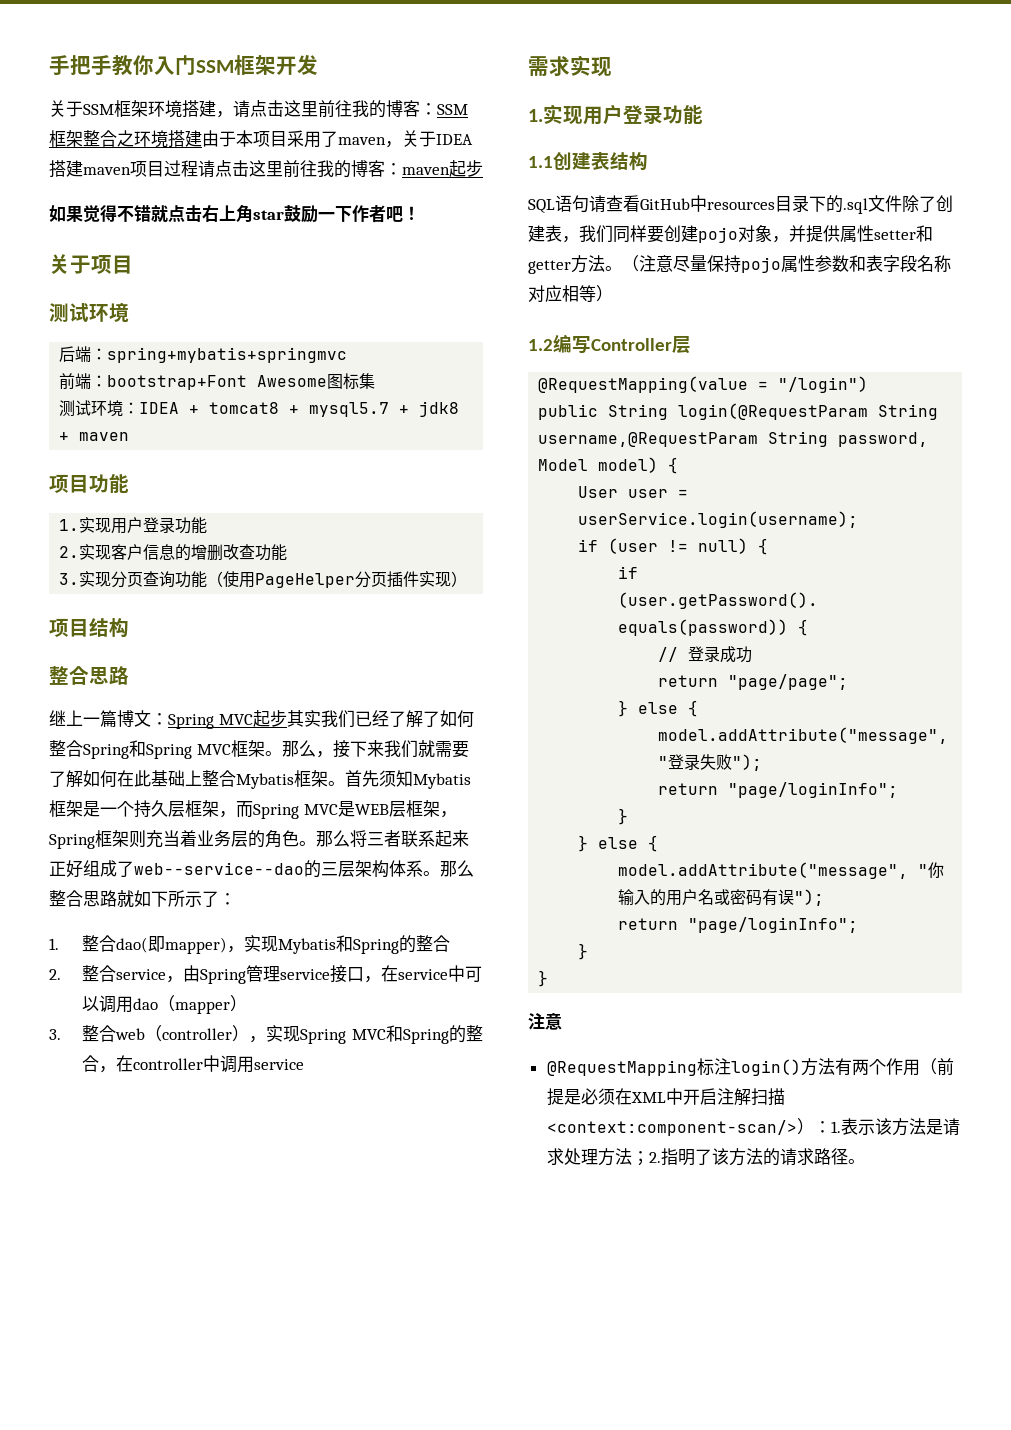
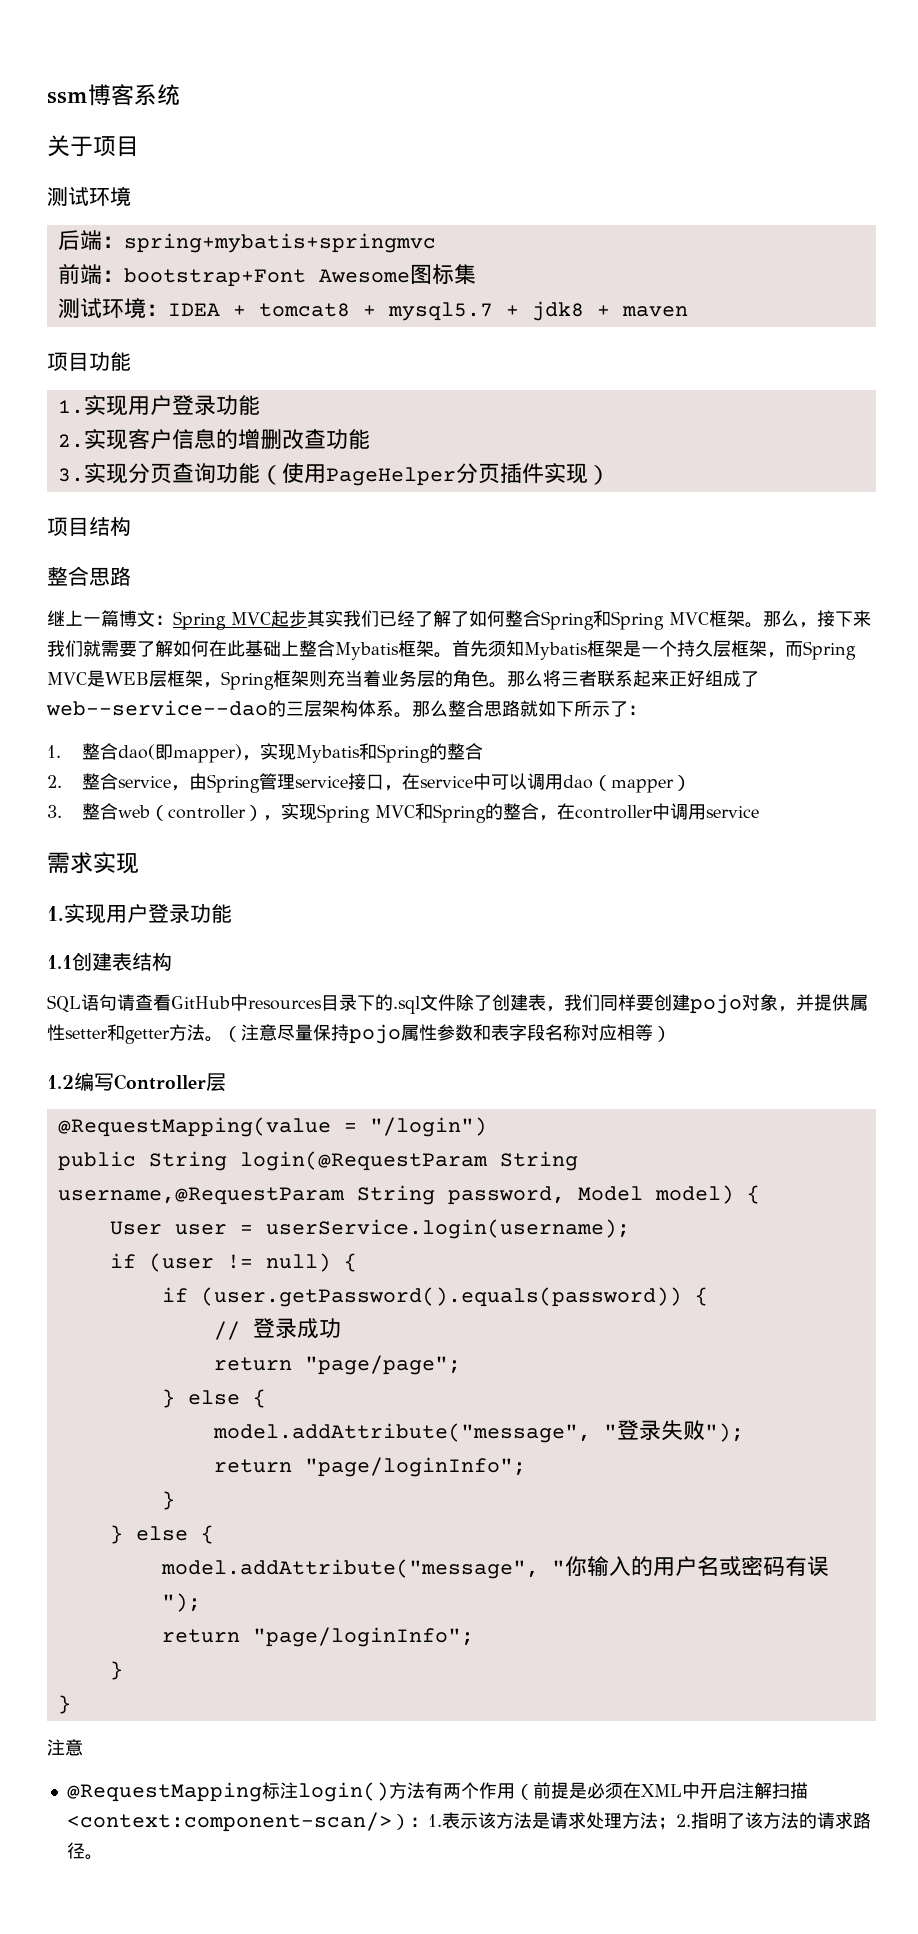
- 手把手教你入门SSM框架开发
- 关于SSM框架环境搭建，请点击这里前往我的博客：SSM框架整合之环境搭建由于本项目采用了maven，关于IDEA搭建maven项目过程请点击这里前往我的博客：maven起步
- 如果觉得不错就点击右上角star鼓励一下作者吧！
+ ssm博客系统

